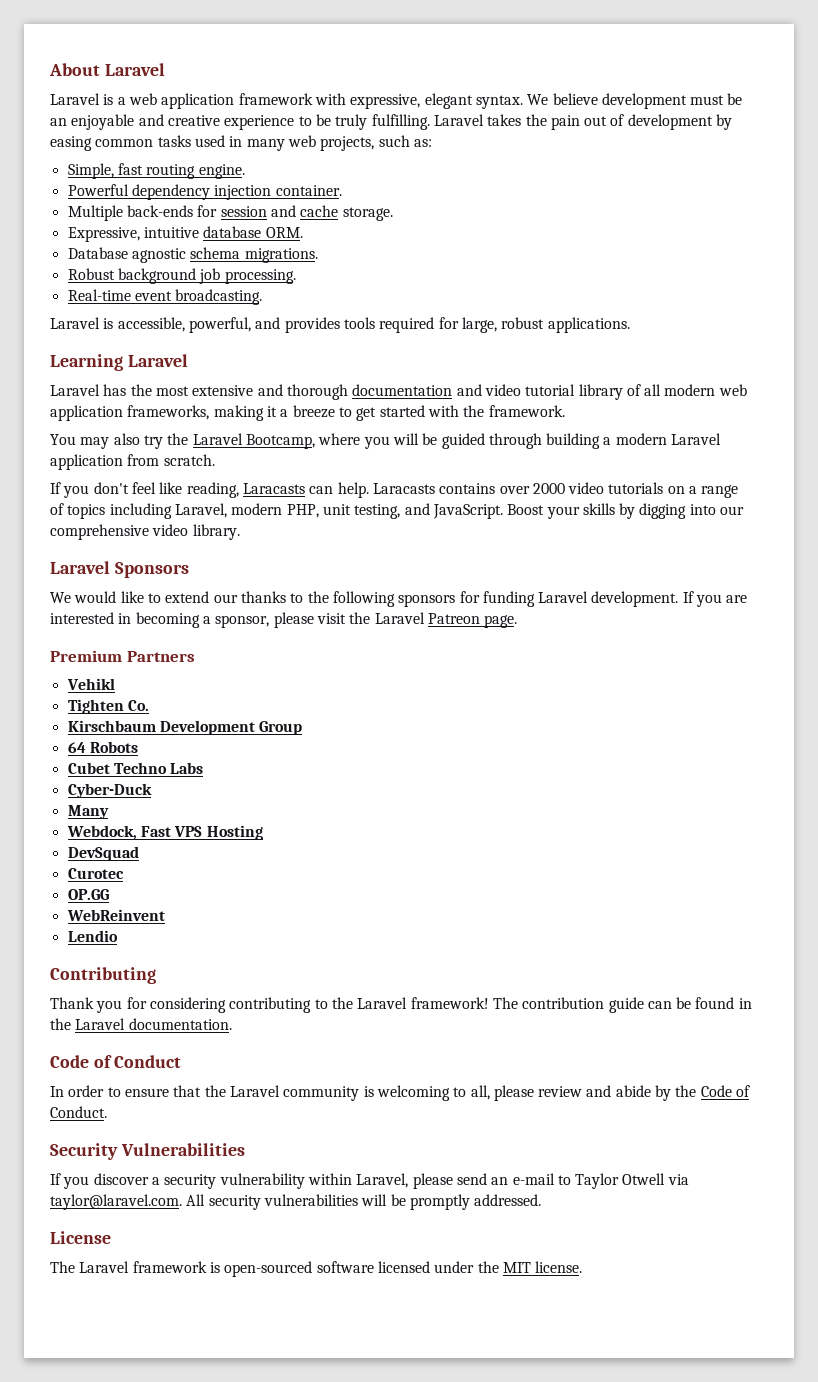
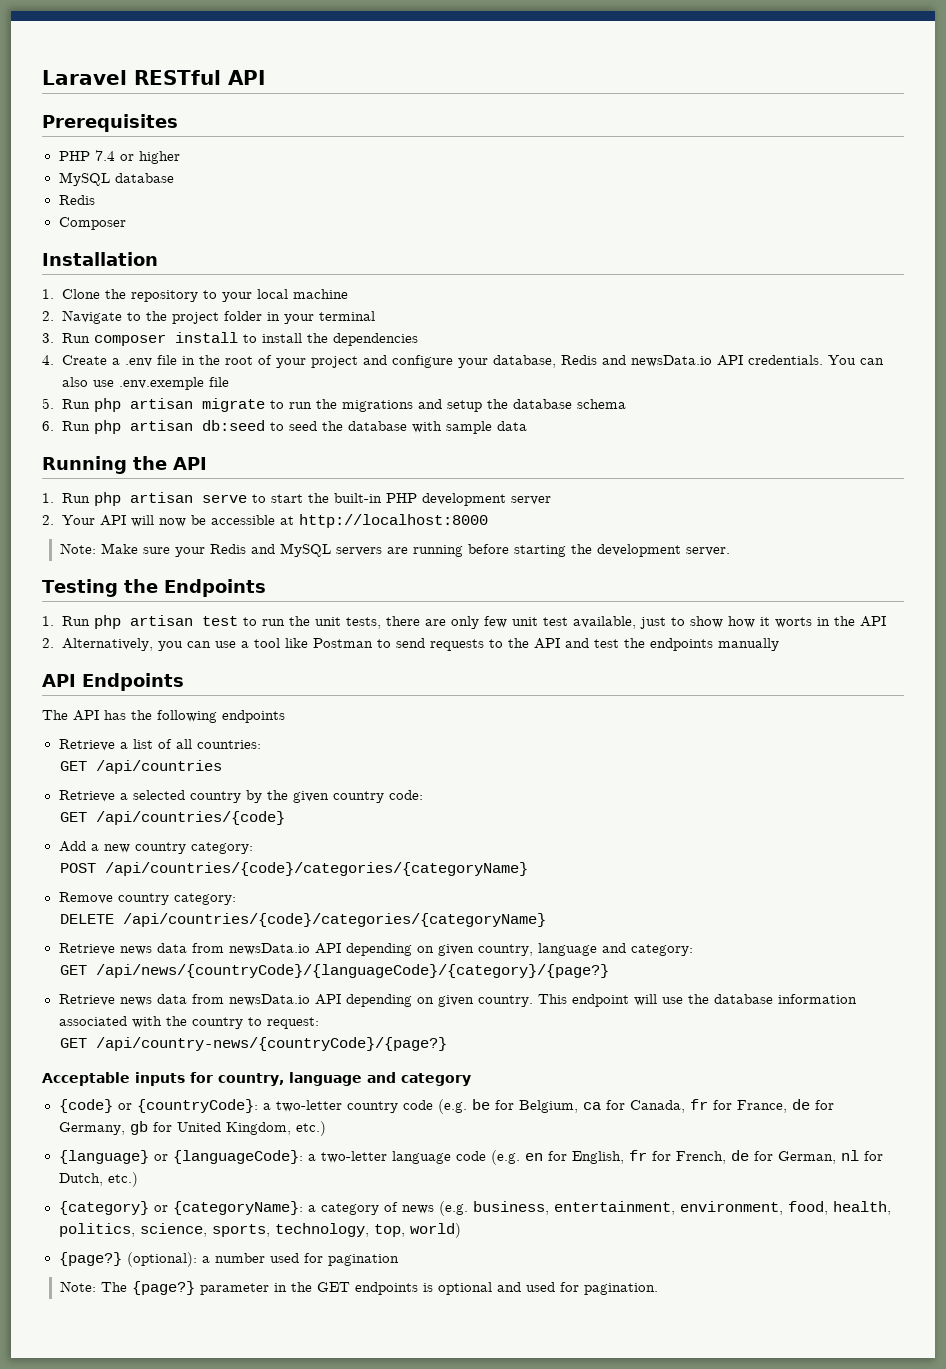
- About Laravel
- Laravel is a web application framework with expressive, elegant syntax. We believe development must be an enjoyable and creative experience to be truly fulfilling. Laravel takes the pain out of development by easing common tasks used in many web projects, such as:
- Simple, fast routing engine.
- Powerful dependency injection container.
- Multiple back-ends for session and cache storage.
- Expressive, intuitive database ORM.
- Database agnostic schema migrations.
- Robust background job processing.
- Real-time event broadcasting.
- Laravel is accessible, powerful, and provides tools required for large, robust applications.
- Learning Laravel
- Laravel has the most extensive and thorough documentation and video tutorial library of all modern web application frameworks, making it a breeze to get started with the framework.
- You may also try the Laravel Bootcamp, where you will be guided through building a modern Laravel application from scratch.
- If you don't feel like reading, Laracasts can help. Laracasts contains over 2000 video tutorials on a range of topics including Laravel, modern PHP, unit testing, and JavaScript. Boost your skills by digging into our comprehensive video library.
- Laravel Sponsors
- We would like to extend our thanks to the following sponsors for funding Laravel development. If you are interested in becoming a sponsor, please visit the Laravel Patreon page.
- Premium Partners
- Vehikl
- Tighten Co.
- Kirschbaum Development Group
- 64 Robots
- Cubet Techno Labs
- Cyber-Duck
- Many
- Webdock, Fast VPS Hosting
- DevSquad
- Curotec
- OP.GG
- WebReinvent
- Lendio
- Contributing
- Thank you for considering contributing to the Laravel framework! The contribution guide can be found in the Laravel documentation.
- Code of Conduct
- In order to ensure that the Laravel community is welcoming to all, please review and abide by the Code of Conduct.
- Security Vulnerabilities
- If you discover a security vulnerability within Laravel, please send an e-mail to Taylor Otwell via taylor@laravel.com. All security vulnerabilities will be promptly addressed.
- License
- The Laravel framework is open-sourced software licensed under the MIT license.
+ Laravel RESTful API
+ Prerequisites
+ PHP 7.4 or higher
+ MySQL database
+ Redis
+ Composer
+ Installation
+ 1. Clone the repository to your local machine
+ 2. Navigate to the project folder in your terminal
+ 3. Run composer install to install the dependencies
+ 4. Create a .env file in the root of your project and configure your database, Redis and newsData.io API credentials. You can also use .env.exemple file
+ 5. Run php artisan migrate to run the migrations and setup the database schema
+ 6. Run php artisan db:seed to seed the database with sample data
+ Running the API
+ 1. Run php artisan serve to start the built-in PHP development server
+ 2. Your API will now be accessible at http://localhost:8000
+ Note: Make sure your Redis and MySQL servers are running before starting the development server.
+ Testing the Endpoints
+ 1. Run php artisan test to run the unit tests, there are only few unit test available, just to show how it worts in the API
+ 2. Alternatively, you can use a tool like Postman to send requests to the API and test the endpoints manually
+ API Endpoints
+ The API has the following endpoints
+ Retrieve a list of all countries:
+ GET /api/countries
+ Retrieve a selected country by the given country code:
+ GET /api/countries/{code}
+ Add a new country category:
+ POST /api/countries/{code}/categories/{categoryName}
+ Remove country category:
+ DELETE /api/countries/{code}/categories/{categoryName}
+ Retrieve news data from newsData.io API depending on given country, language and category:
+ GET /api/news/{countryCode}/{languageCode}/{category}/{page?}
+ Retrieve news data from newsData.io API depending on given country. This endpoint will use the database information associated with the country to request:
+ GET /api/country-news/{countryCode}/{page?}
+ Acceptable inputs for country, language and category
+ {code} or {countryCode}: a two-letter country code (e.g. be for Belgium, ca for Canada, fr for France, de for Germany, gb for United Kingdom, etc.)
+ {language} or {languageCode}: a two-letter language code (e.g. en for English, fr for French, de for German, nl for Dutch, etc.)
+ {category} or {categoryName}: a category of news (e.g. business, entertainment, environment, food, health, politics, science, sports, technology, top, world)
+ {page?} (optional): a number used for pagination
+ Note: The {page?} parameter in the GET endpoints is optional and used for pagination.

